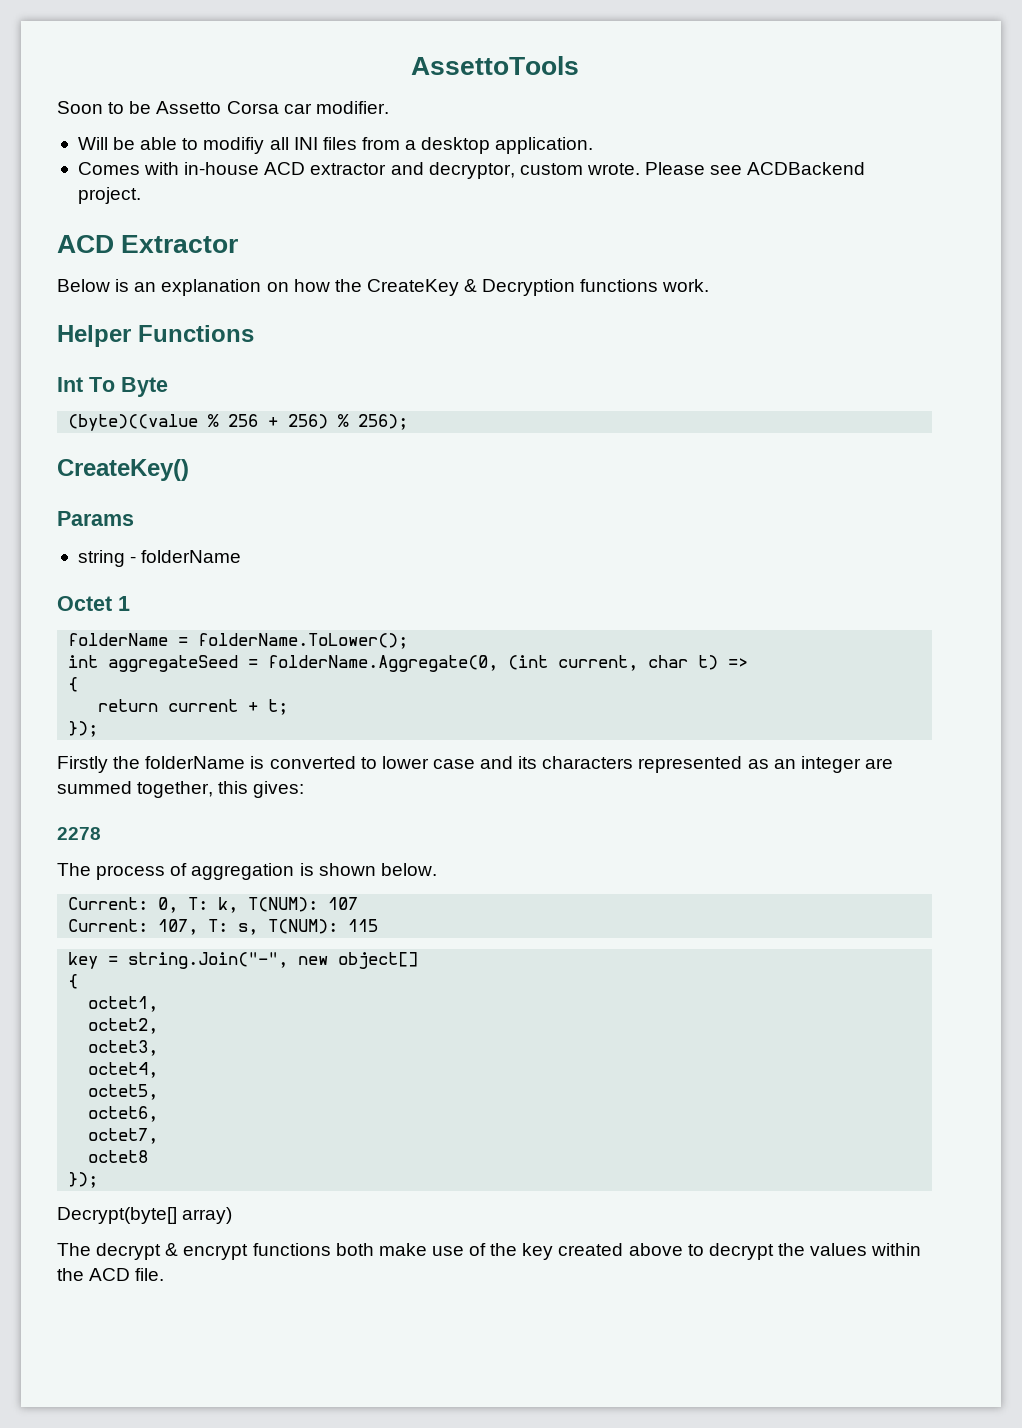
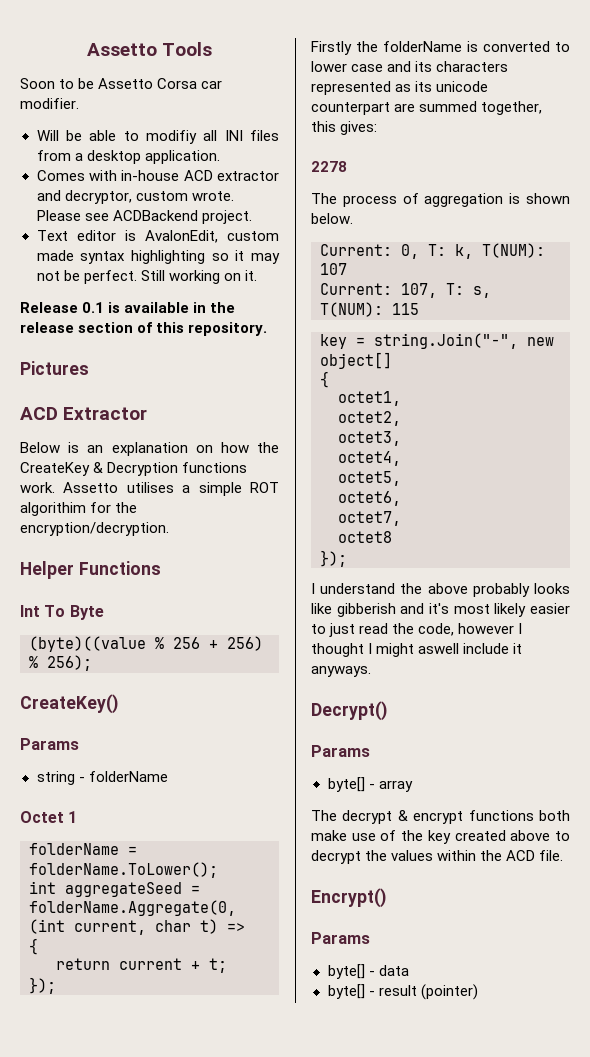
- AssettoTools
+ Assetto Tools
+ Text editor is AvalonEdit, custom made syntax highlighting so it may not be perfect. Still working on it.
+ Release 0.1 is available in the release section of this repository.
+ Pictures
+ Assetto utilises a simple ROT algorithim for the encryption/decryption.
- Firstly the folderName is converted to lower case and its characters represented as an integer are summed together, this gives:
+ Firstly the folderName is converted to lower case and its characters represented as its unicode counterpart are summed together, this gives:
- Decrypt(byte[] array)
+ I understand the above probably looks like gibberish and it's most likely easier to just read the code, however I thought I might aswell include it anyways.
+ Decrypt()
+ Params
+ byte[] - array
+ Encrypt()
+ Params
+ byte[] - data
+ byte[] - result (pointer)

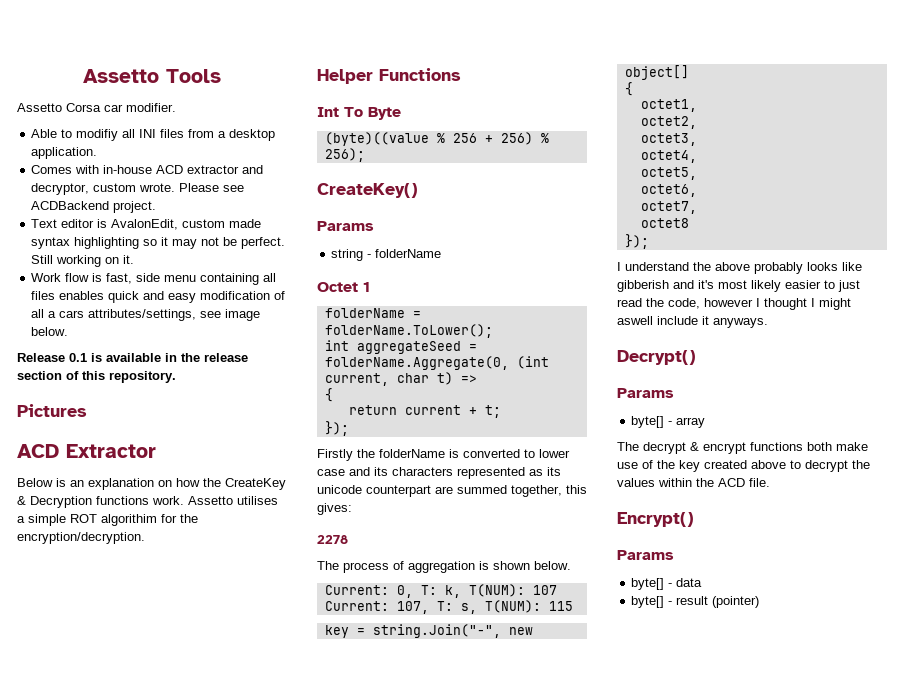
- Soon to be Assetto Corsa car modifier.
+ Assetto Corsa car modifier.
- Will be able to modifiy all INI files from a desktop application.
+ Able to modifiy all INI files from a desktop application.
+ Work flow is fast, side menu containing all files enables quick and easy modification of all a cars attributes/settings, see image below.

